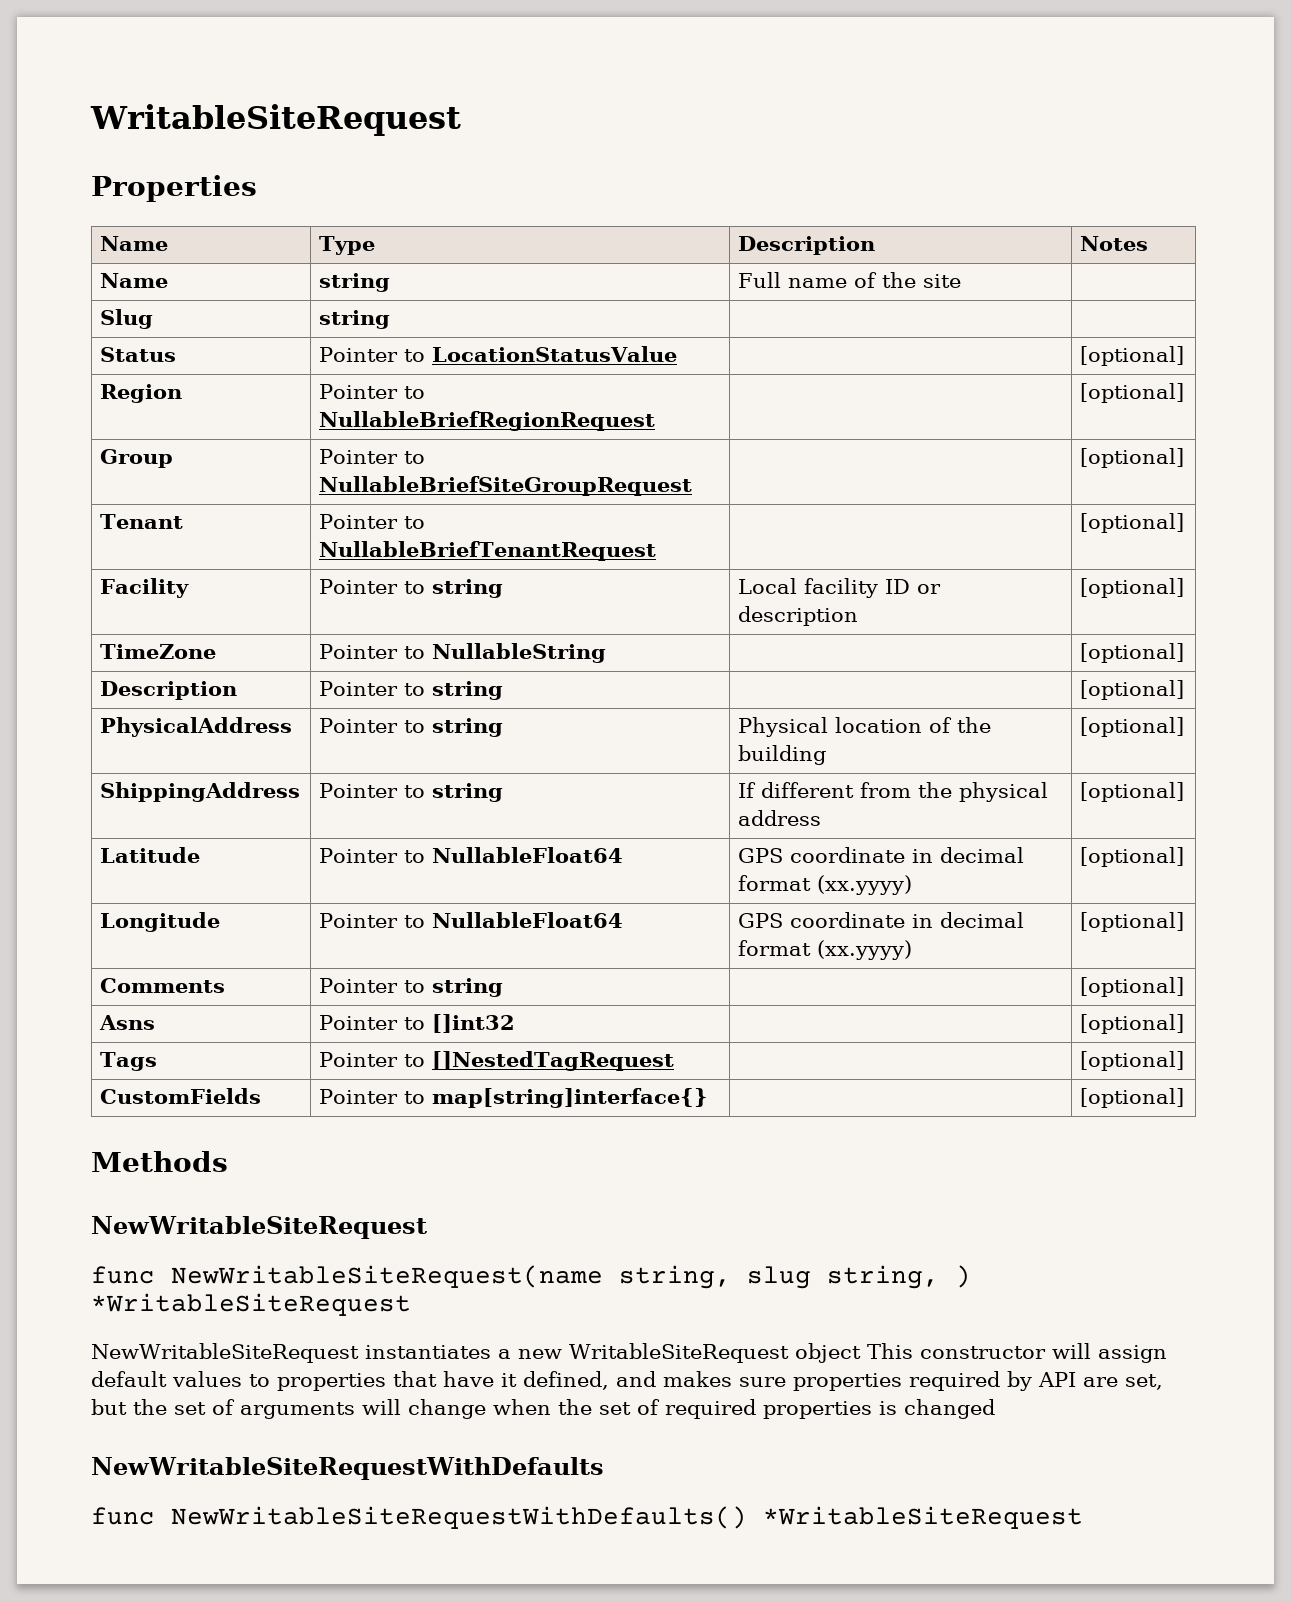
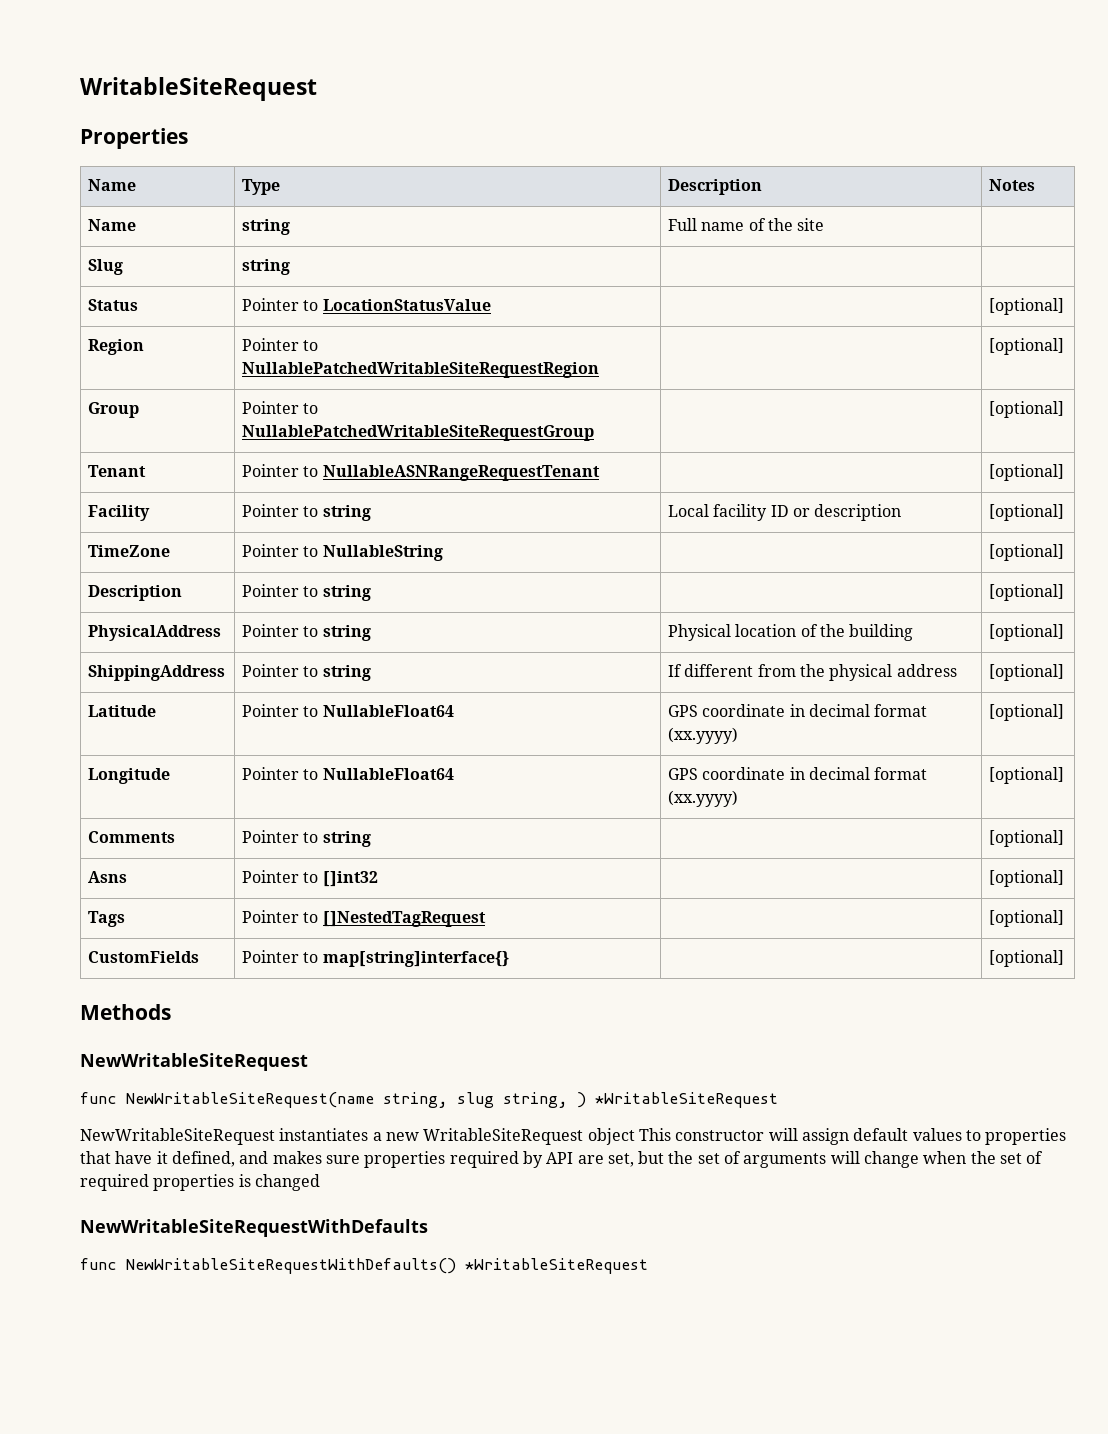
- Region | Pointer to NullableBriefRegionRequest | | [optional]
+ Region | Pointer to NullablePatchedWritableSiteRequestRegion | | [optional]
- Group | Pointer to NullableBriefSiteGroupRequest | | [optional]
+ Group | Pointer to NullablePatchedWritableSiteRequestGroup | | [optional]
- Tenant | Pointer to NullableBriefTenantRequest | | [optional]
+ Tenant | Pointer to NullableASNRangeRequestTenant | | [optional]

